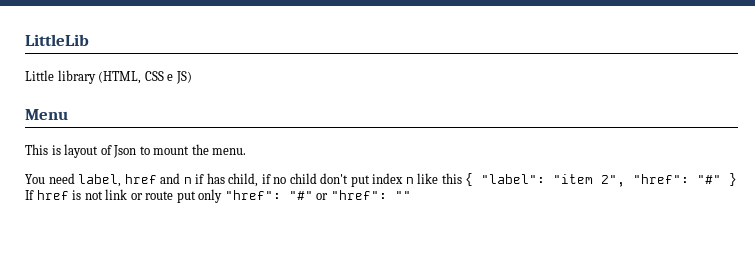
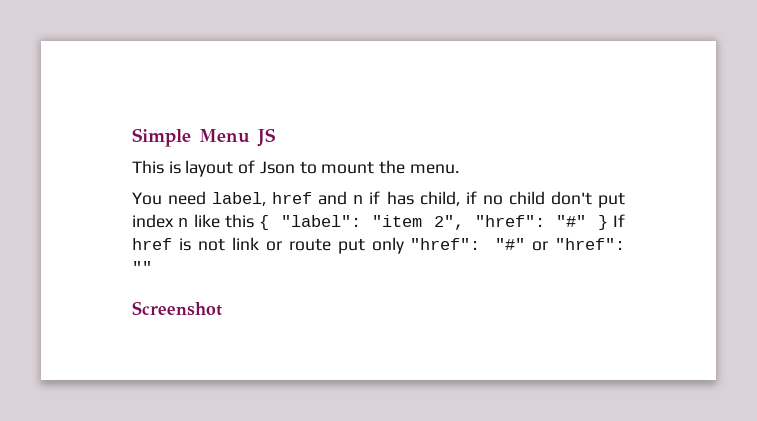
- LittleLib
- Little library (HTML, CSS e JS)
- Menu
+ Simple Menu JS
+ Screenshot

